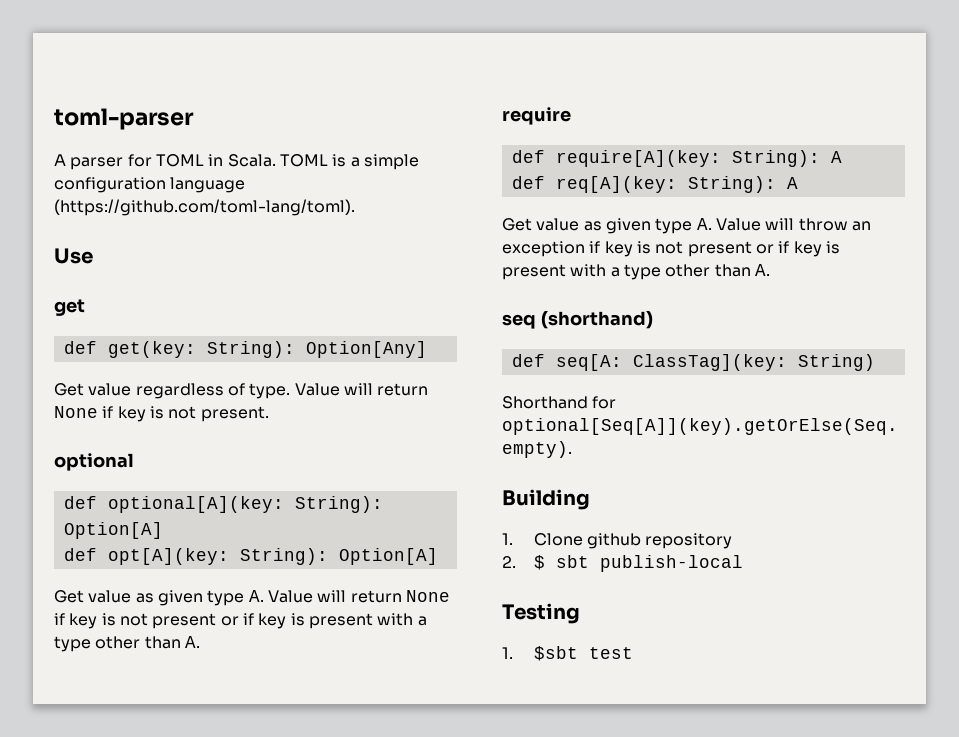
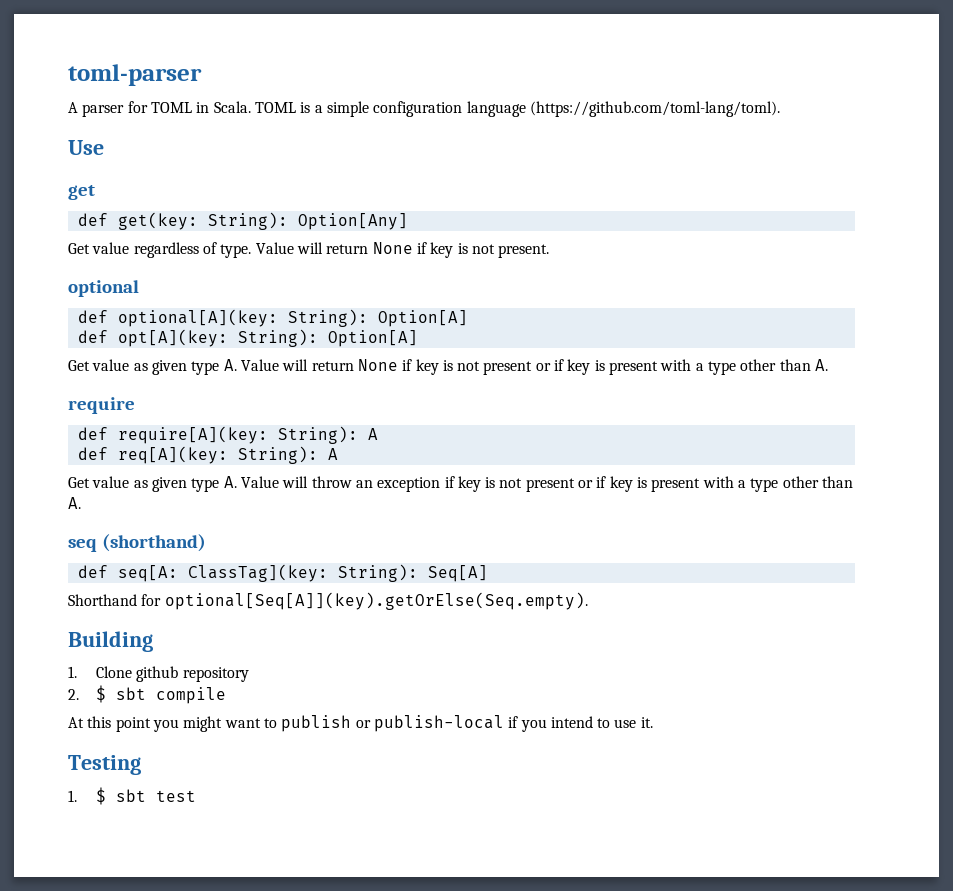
- def seq[A: ClassTag](key: String)
+ def seq[A: ClassTag](key: String): Seq[A]
- 2. $ sbt publish-local
+ 2. $ sbt compile
+ At this point you might want to publish or publish-local if you intend to use it.
- 1. $sbt test
+ 1. $ sbt test

